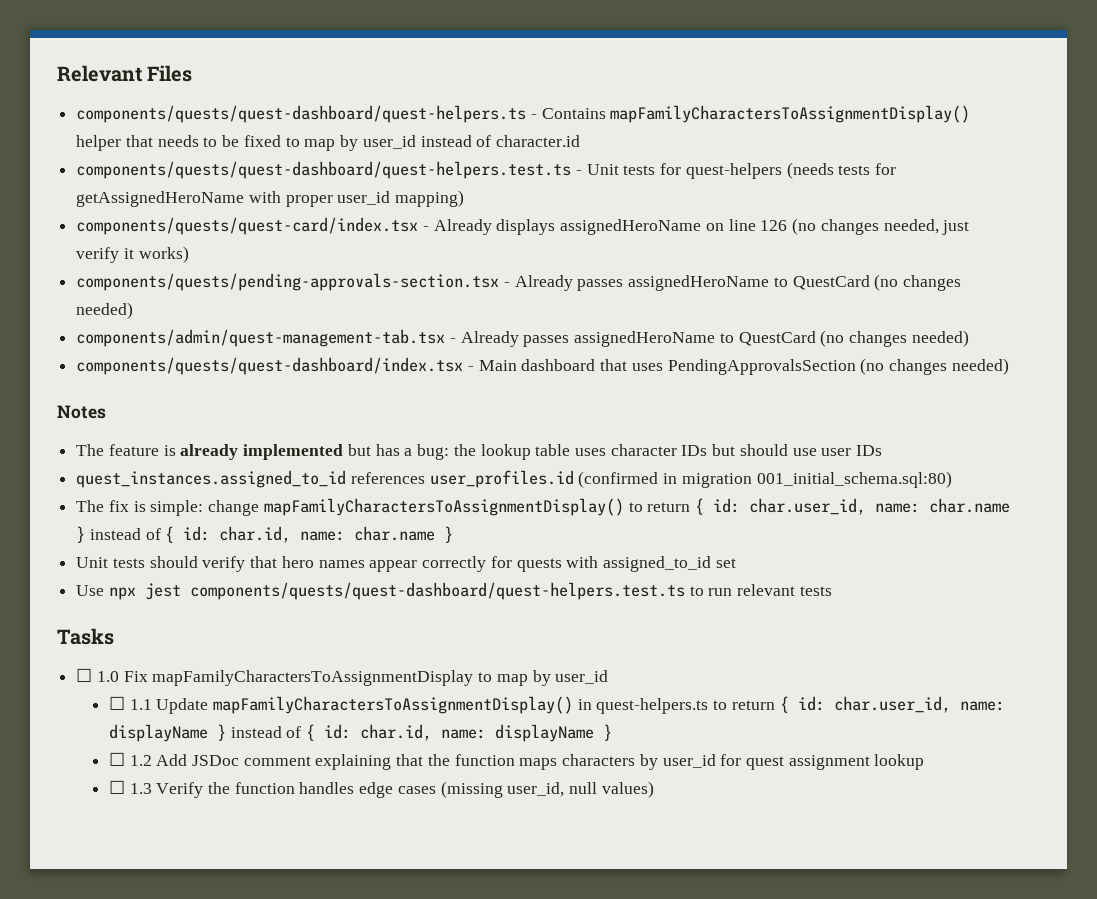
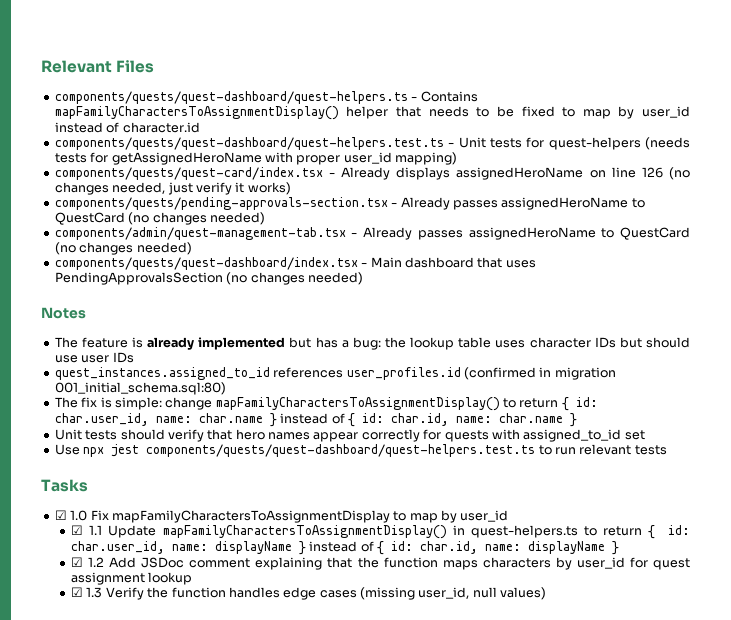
- ☐ 1.0 Fix mapFamilyCharactersToAssignmentDisplay to map by user_id
+ ☑ 1.0 Fix mapFamilyCharactersToAssignmentDisplay to map by user_id
- ☐ 1.1 Update mapFamilyCharactersToAssignmentDisplay() in quest-helpers.ts to return { id: char.user_id, name: displayName } instead of { id: char.id, name: displayName }
+ ☑ 1.1 Update mapFamilyCharactersToAssignmentDisplay() in quest-helpers.ts to return { id: char.user_id, name: displayName } instead of { id: char.id, name: displayName }
- ☐ 1.2 Add JSDoc comment explaining that the function maps characters by user_id for quest assignment lookup
+ ☑ 1.2 Add JSDoc comment explaining that the function maps characters by user_id for quest assignment lookup
- ☐ 1.3 Verify the function handles edge cases (missing user_id, null values)
+ ☑ 1.3 Verify the function handles edge cases (missing user_id, null values)

